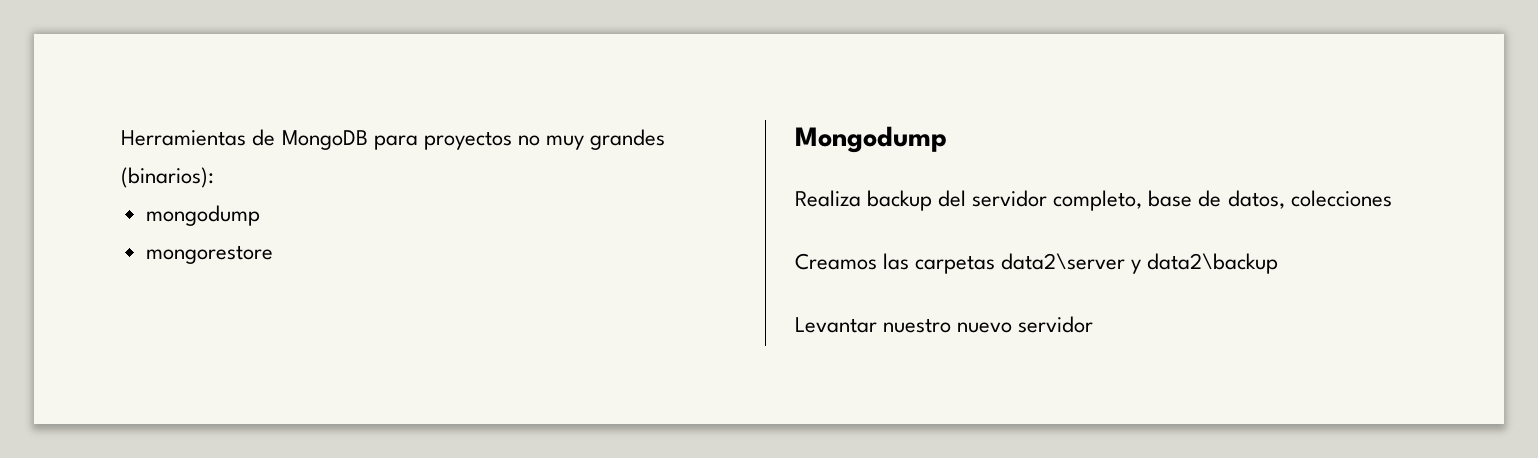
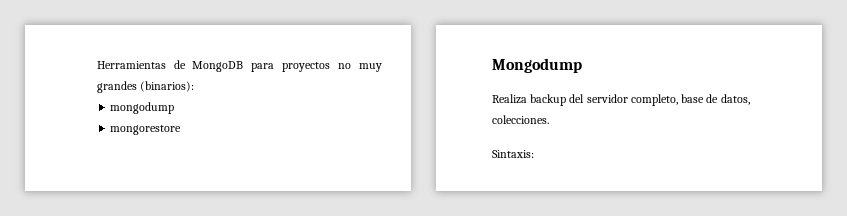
- Realiza backup del servidor completo, base de datos, colecciones
- Creamos las carpetas data2\server y data2\backup
- Levantar nuestro nuevo servidor
+ Realiza backup del servidor completo, base de datos, colecciones.
+ Sintaxis:

